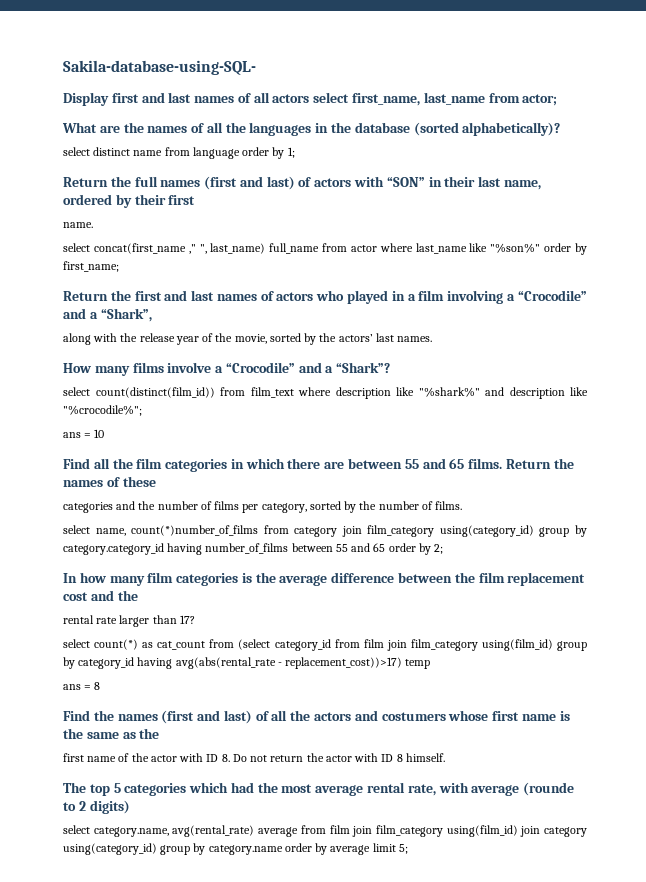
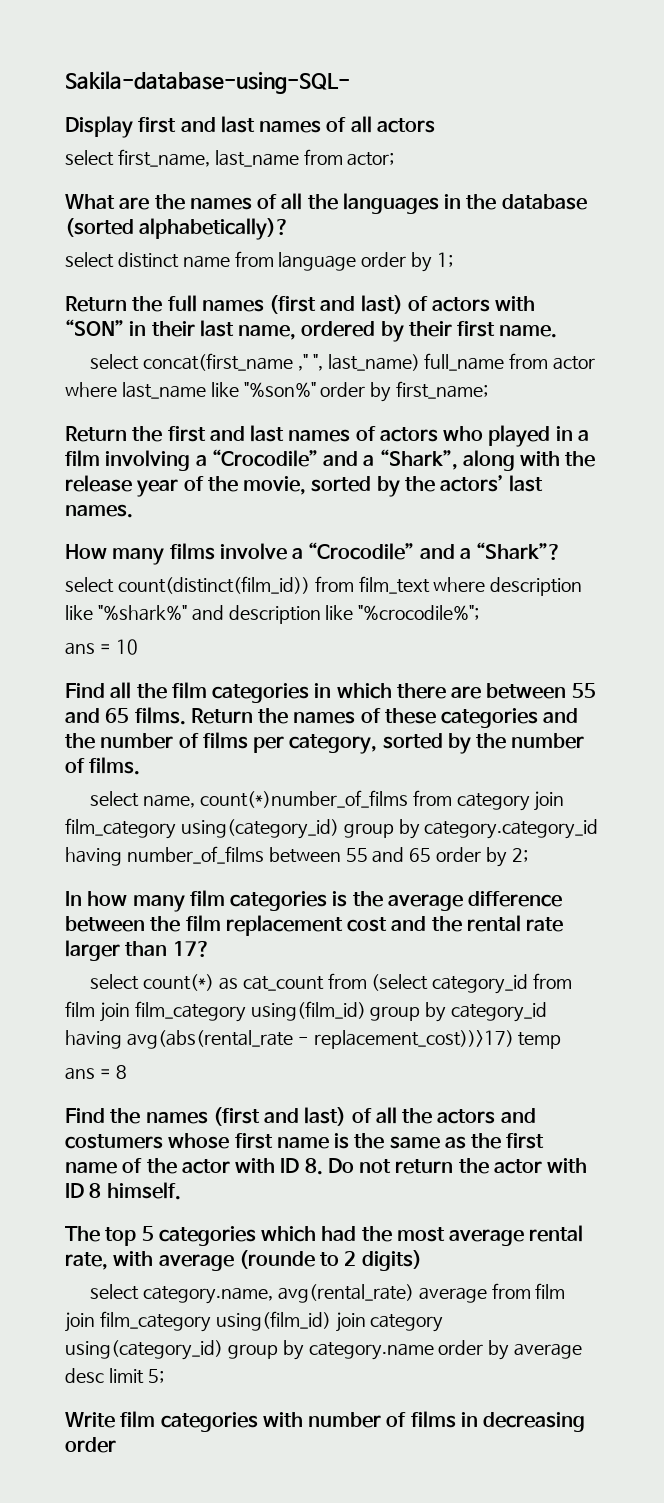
- Display first and last names of all actors select first_name, last_name from actor;
+ Display first and last names of all actors
+ select first_name, last_name from actor;
- Return the full names (first and last) of actors with “SON” in their last name, ordered by their first
- name.
+ Return the full names (first and last) of actors with “SON” in their last name, ordered by their first name.
- Return the first and last names of actors who played in a film involving a “Crocodile” and a “Shark”,
- along with the release year of the movie, sorted by the actors’ last names.
+ Return the first and last names of actors who played in a film involving a “Crocodile” and a “Shark”, along with the release year of the movie, sorted by the actors’ last names.
- Return the names of these
- categories and the number of films per category, sorted by the number of films.
+ Return the names of these categories and the number of films per category, sorted by the number of films.
- In how many film categories is the average difference between the film replacement cost and the
- rental rate larger than 17?
+ In how many film categories is the average difference between the film replacement cost and the rental rate larger than 17?
- Find the names (first and last) of all the actors and costumers whose first name is the same as the
- first name of the actor with ID 8. Do not return the actor with ID 8 himself.
+ Find the names (first and last) of all the actors and costumers whose first name is the same as the first name of the actor with ID 8. Do not return the actor with ID 8 himself.
- select category.name, avg(rental_rate) average from film join film_category using(film_id) join category using(category_id) group by category.name order by average limit 5;
+ select category.name, avg(rental_rate) average from film join film_category using(film_id) join category using(category_id) group by category.name order by average desc limit 5;
+ Write film categories with number of films in decreasing order

